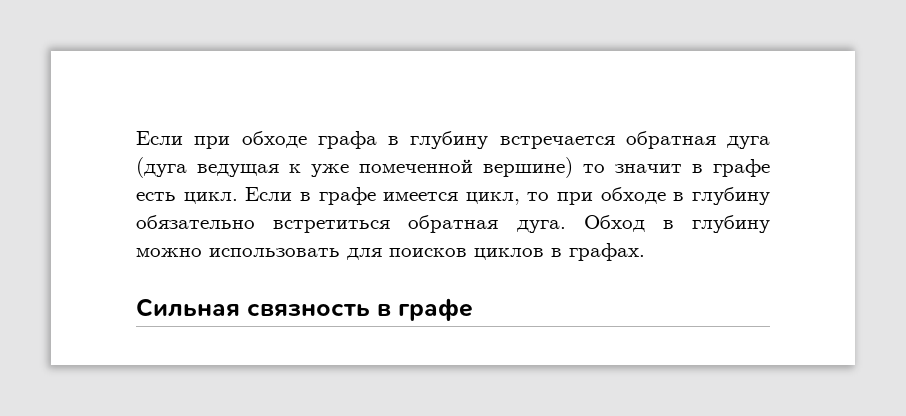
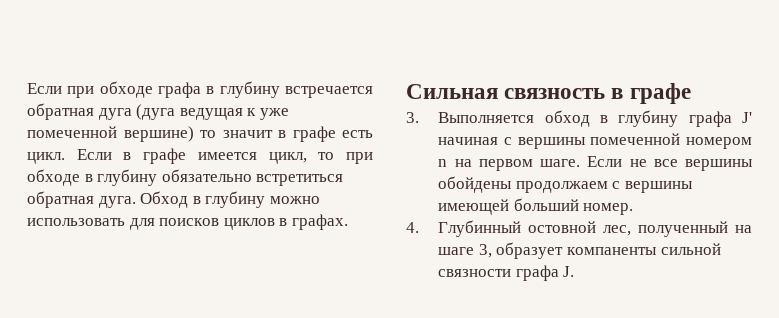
+ 3. Выполняется обход в глубину графа J' начиная с вершины помеченной номером n на первом шаге. Если не все вершины обойдены продолжаем с вершины имеющей больший номер.
+ 4. Глубинный остовной лес, полученный на шаге 3, образует компаненты сильной связности графа J.

